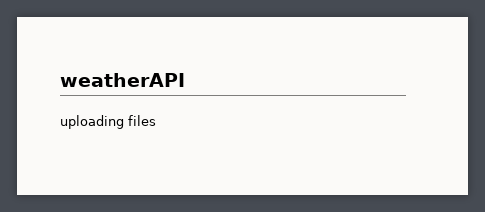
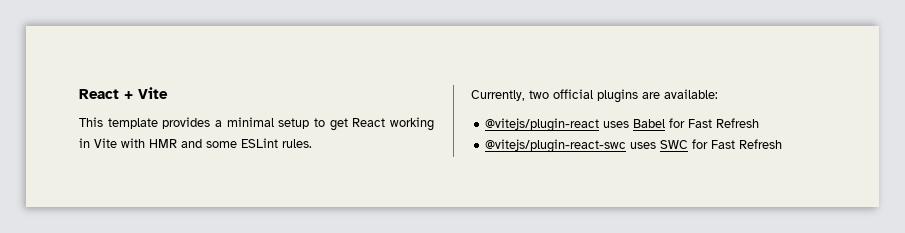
- weatherAPI
- uploading files
+ React + Vite
+ This template provides a minimal setup to get React working in Vite with HMR and some ESLint rules.
+ Currently, two official plugins are available:
+ @vitejs/plugin-react uses Babel for Fast Refresh
+ @vitejs/plugin-react-swc uses SWC for Fast Refresh

